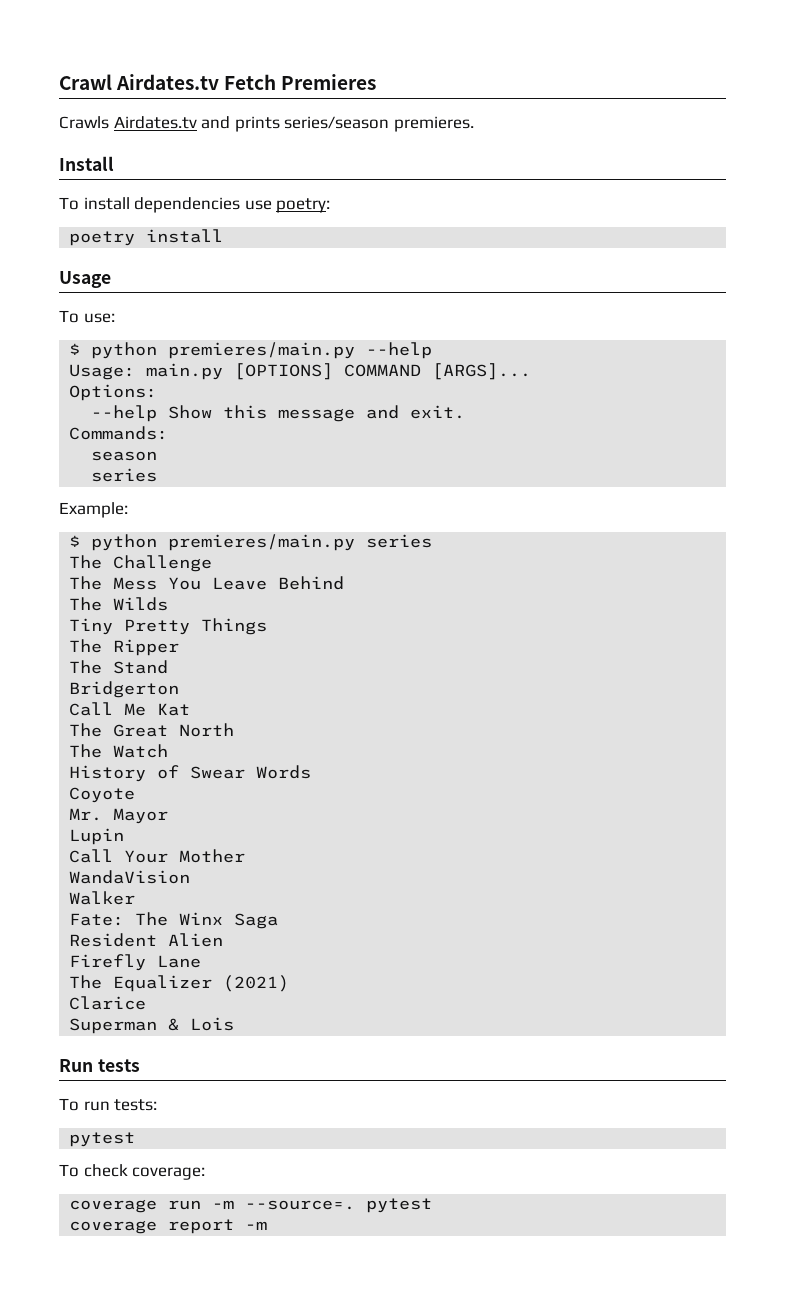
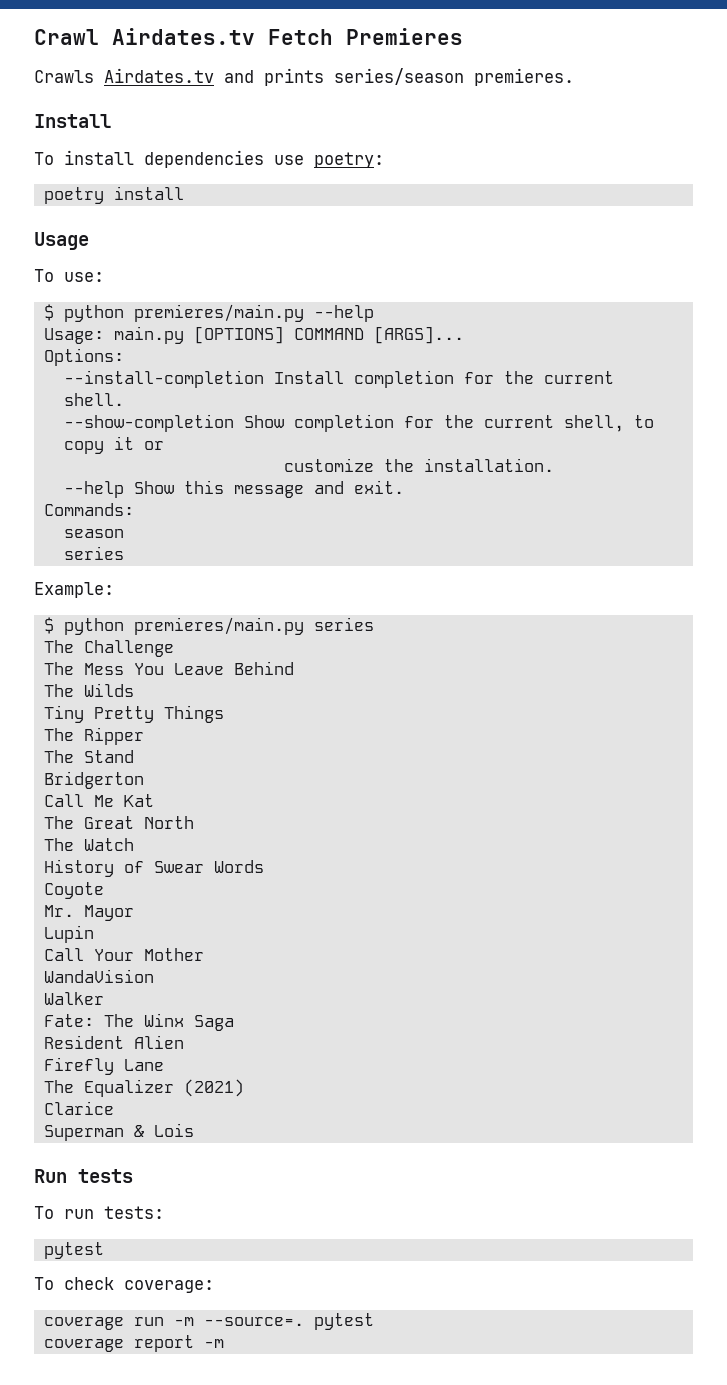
+ --install-completion Install completion for the current shell.
+ --show-completion Show completion for the current shell, to copy it or
+ customize the installation.

